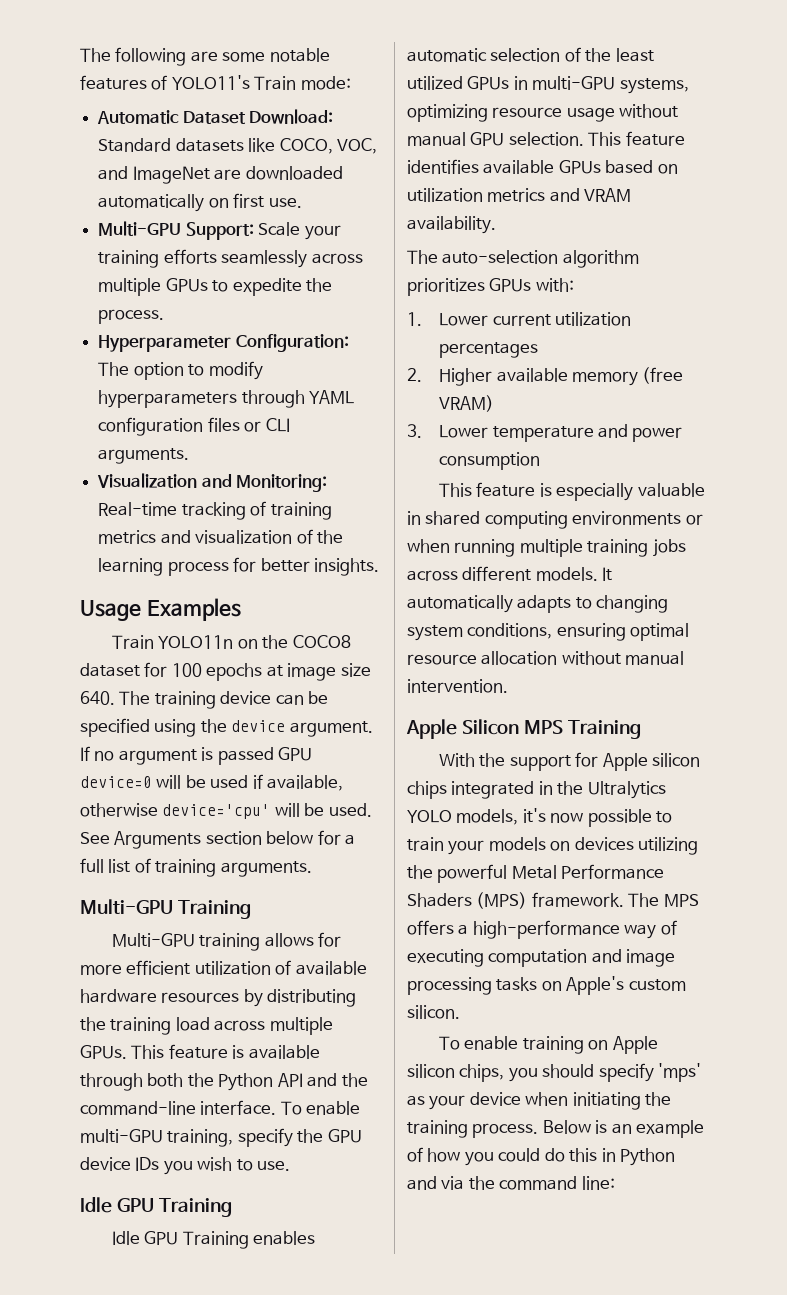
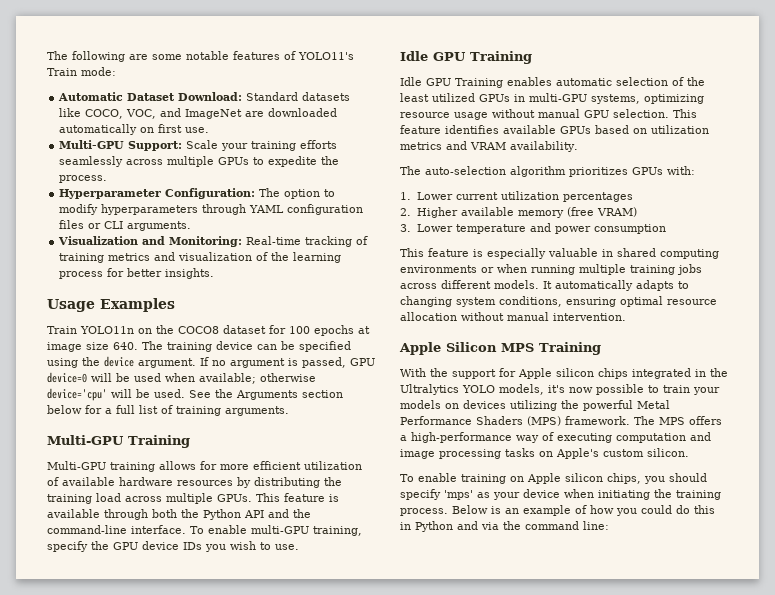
- If no argument is passed GPU device=0 will be used if available, otherwise device='cpu' will be used.
+ If no argument is passed, GPU device=0 will be used when available; otherwise device='cpu' will be used.
- See Arguments section below for a full list of training arguments.
+ See the Arguments section below for a full list of training arguments.

